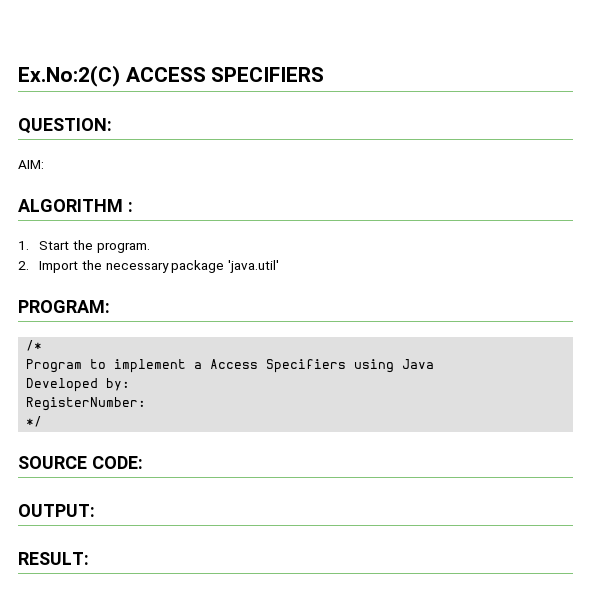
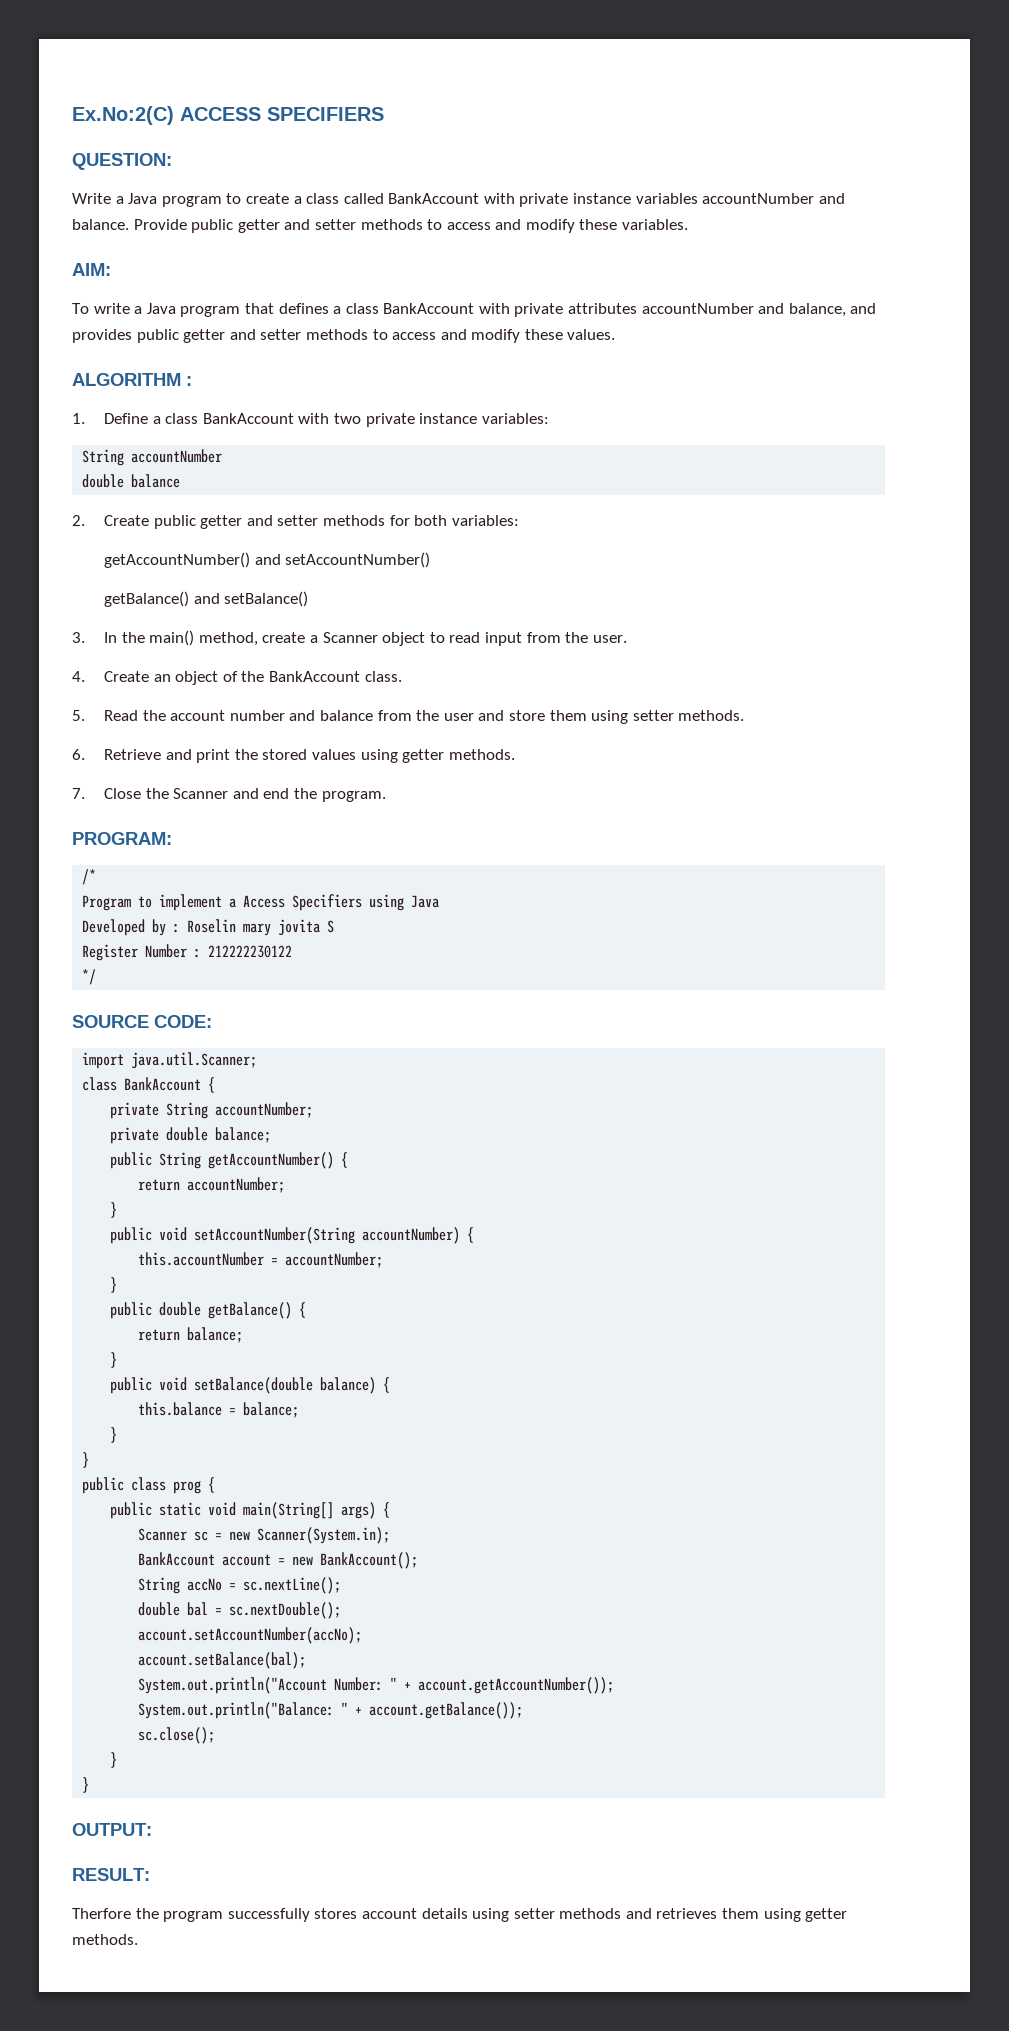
+ Write a Java program to create a class called BankAccount with private instance variables accountNumber and balance. Provide public getter and setter methods to access and modify these variables.
  AIM:
+ To write a Java program that defines a class BankAccount with private attributes accountNumber and balance, and provides public getter and setter methods to access and modify these values.
  ALGORITHM :
- 1. Start the program.
- 2. Import the necessary package 'java.util'
+ 1. Define a class BankAccount with two private instance variables:
+ String accountNumber
+ double balance
+ 2. Create public getter and setter methods for both variables:
+ getAccountNumber() and setAccountNumber()
+ getBalance() and setBalance()
+ 3. In the main() method, create a Scanner object to read input from the user.
+ 4. Create an object of the BankAccount class.
+ 5. Read the account number and balance from the user and store them using setter methods.
+ 6. Retrieve and print the stored values using getter methods.
+ 7. Close the Scanner and end the program.
- Developed by:
- RegisterNumber:
+ Developed by : Roselin mary jovita S
+ Register Number : 212222230122
  */
  SOURCE CODE:
+ import java.util.Scanner;
+ class BankAccount {
+ private String accountNumber;
+ private double balance;
+ public String getAccountNumber() {
+ return accountNumber;
+ }
+ public void setAccountNumber(String accountNumber) {
+ this.accountNumber = accountNumber;
+ }
+ public double getBalance() {
+ return balance;
+ }
+ public void setBalance(double balance) {
+ this.balance = balance;
+ }
+ }
+ public class prog {
+ public static void main(String[] args) {
+ Scanner sc = new Scanner(System.in);
+ BankAccount account = new BankAccount();
+ String accNo = sc.nextLine();
+ double bal = sc.nextDouble();
+ account.setAccountNumber(accNo);
+ account.setBalance(bal);
+ System.out.println("Account Number: " + account.getAccountNumber());
+ System.out.println("Balance: " + account.getBalance());
+ sc.close();
+ }
+ }
  OUTPUT:
  RESULT:
+ Therfore the program successfully stores account details using setter methods and retrieves them using getter methods.

